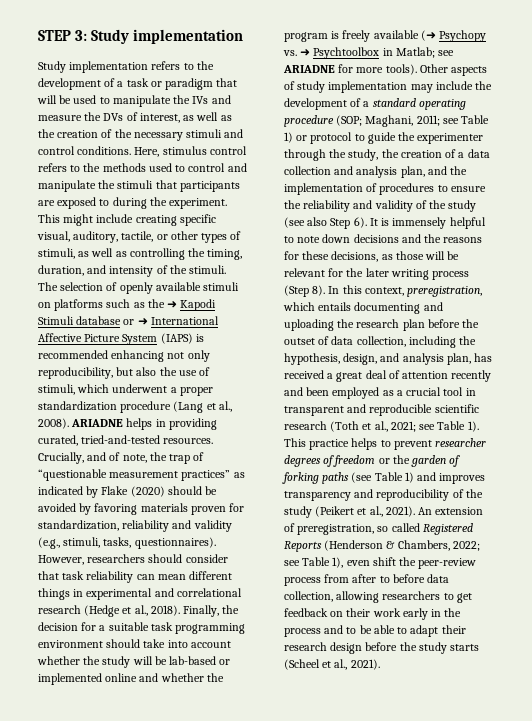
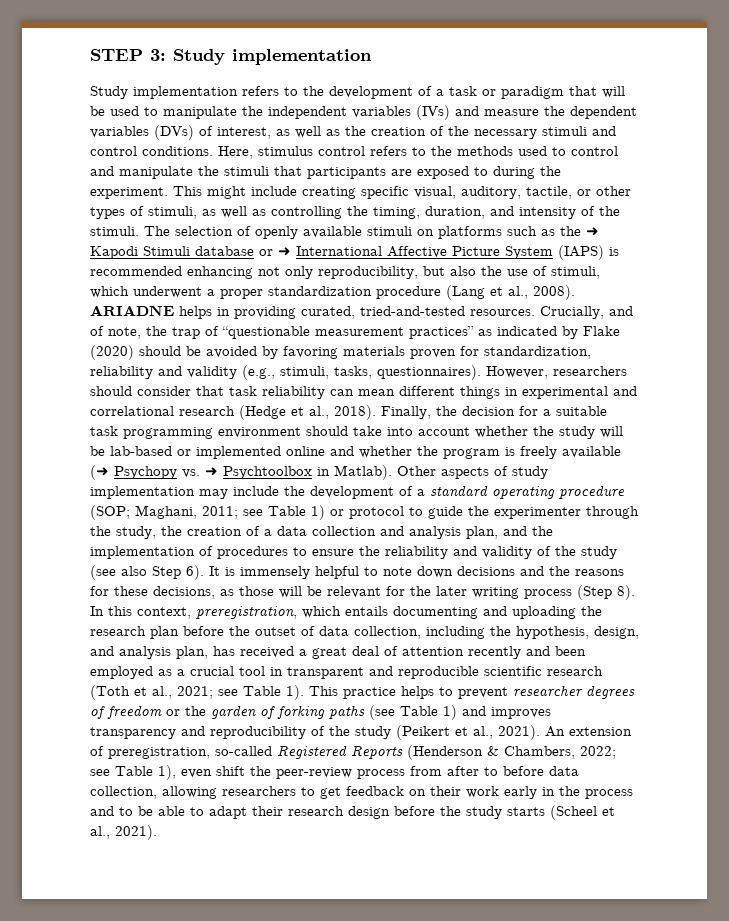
- Study implementation refers to the development of a task or paradigm that will be used to manipulate the IVs and measure the DVs of interest, as well as the creation of the necessary stimuli and control conditions.
+ Study implementation refers to the development of a task or paradigm that will be used to manipulate the independent variables (IVs) and measure the dependent variables (DVs) of interest, as well as the creation of the necessary stimuli and control conditions.
- Finally, the decision for a suitable task programming environment should take into account whether the study will be lab-based or implemented online and whether the program is freely available (➜ Psychopy vs. ➜ Psychtoolbox in Matlab; see ARIADNE for more tools).
+ Finally, the decision for a suitable task programming environment should take into account whether the study will be lab-based or implemented online and whether the program is freely available (➜ Psychopy vs. ➜ Psychtoolbox in Matlab).
- An extension of preregistration, so called Registered Reports (Henderson & Chambers, 2022; see Table 1), even shift the peer-review process from after to before data collection, allowing researchers to get feedback on their work early in the process and to be able to adapt their research design before the study starts (Scheel et al., 2021).
+ An extension of preregistration, so-called Registered Reports (Henderson & Chambers, 2022; see Table 1), even shift the peer-review process from after to before data collection, allowing researchers to get feedback on their work early in the process and to be able to adapt their research design before the study starts (Scheel et al., 2021).

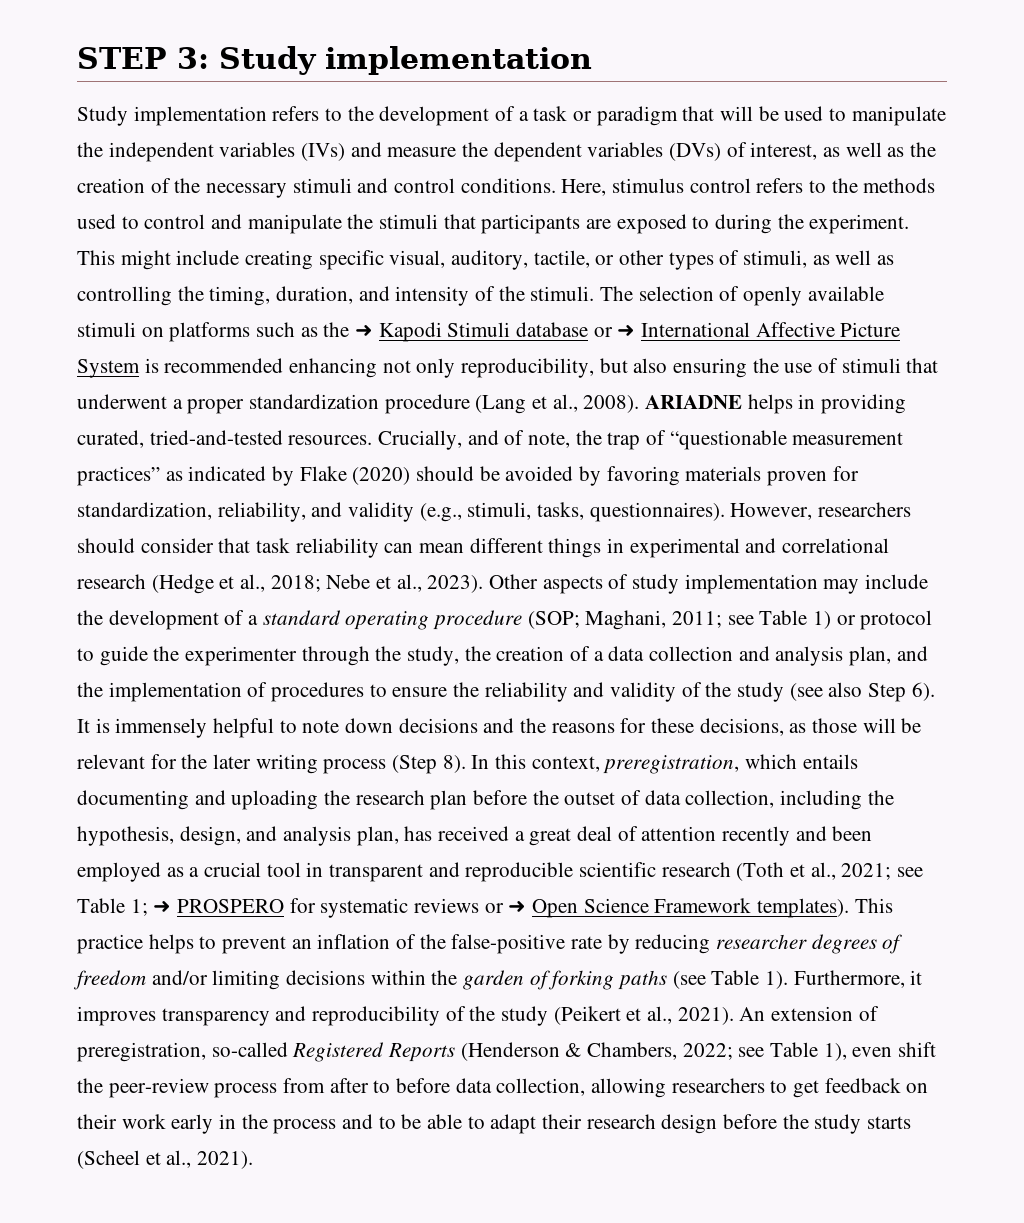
- The selection of openly available stimuli on platforms such as the ➜ Kapodi Stimuli database or ➜ International Affective Picture System (IAPS) is recommended enhancing not only reproducibility, but also the use of stimuli, which underwent a proper standardization procedure (Lang et al., 2008).
+ The selection of openly available stimuli on platforms such as the ➜ Kapodi Stimuli database or ➜ International Affective Picture System is recommended enhancing not only reproducibility, but also ensuring the use of stimuli that underwent a proper standardization procedure (Lang et al., 2008).
- Crucially, and of note, the trap of “questionable measurement practices” as indicated by Flake (2020) should be avoided by favoring materials proven for standardization, reliability and validity (e.g., stimuli, tasks, questionnaires).
+ Crucially, and of note, the trap of “questionable measurement practices” as indicated by Flake (2020) should be avoided by favoring materials proven for standardization, reliability, and validity (e.g., stimuli, tasks, questionnaires).
- However, researchers should consider that task reliability can mean different things in experimental and correlational research (Hedge et al., 2018). Finally, the decision for a suitable task programming environment should take into account whether the study will be lab-based or implemented online and whether the program is freely available (➜ Psychopy vs. ➜ Psychtoolbox in Matlab).
+ However, researchers should consider that task reliability can mean different things in experimental and correlational research (Hedge et al., 2018; Nebe et al., 2023).
- In this context, preregistration, which entails documenting and uploading the research plan before the outset of data collection, including the hypothesis, design, and analysis plan, has received a great deal of attention recently and been employed as a crucial tool in transparent and reproducible scientific research (Toth et al., 2021; see Table 1).
+ In this context, preregistration, which entails documenting and uploading the research plan before the outset of data collection, including the hypothesis, design, and analysis plan, has received a great deal of attention recently and been employed as a crucial tool in transparent and reproducible scientific research (Toth et al., 2021; see Table 1; ➜ PROSPERO for systematic reviews or ➜ Open Science Framework templates).
- This practice helps to prevent researcher degrees of freedom or the garden of forking paths (see Table 1) and improves transparency and reproducibility of the study (Peikert et al., 2021).
+ This practice helps to prevent an inflation of the false-positive rate by reducing researcher degrees of freedom and/or limiting decisions within the garden of forking paths (see Table 1). Furthermore, it improves transparency and reproducibility of the study (Peikert et al., 2021).

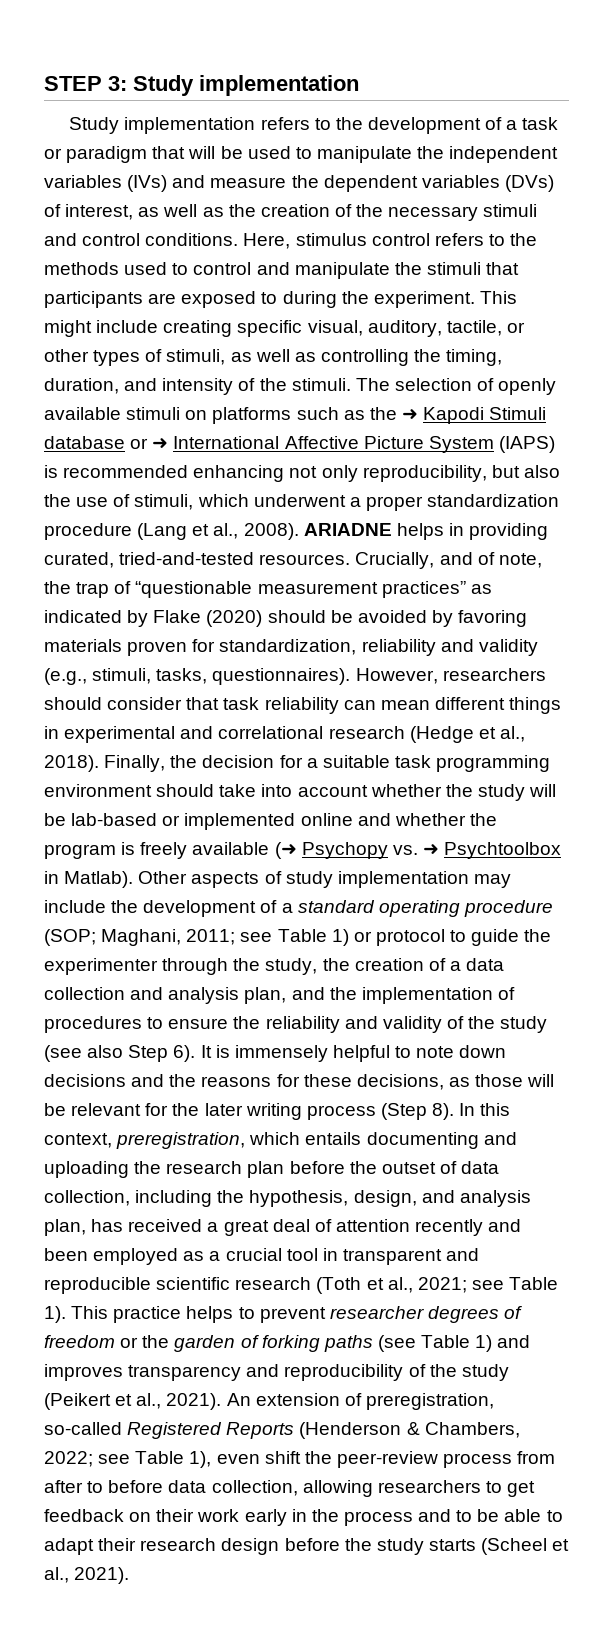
- The selection of openly available stimuli on platforms such as the ➜ Kapodi Stimuli database or ➜ International Affective Picture System is recommended enhancing not only reproducibility, but also ensuring the use of stimuli that underwent a proper standardization procedure (Lang et al., 2008).
+ The selection of openly available stimuli on platforms such as the ➜ Kapodi Stimuli database or ➜ International Affective Picture System (IAPS) is recommended enhancing not only reproducibility, but also the use of stimuli, which underwent a proper standardization procedure (Lang et al., 2008).
- Crucially, and of note, the trap of “questionable measurement practices” as indicated by Flake (2020) should be avoided by favoring materials proven for standardization, reliability, and validity (e.g., stimuli, tasks, questionnaires).
+ Crucially, and of note, the trap of “questionable measurement practices” as indicated by Flake (2020) should be avoided by favoring materials proven for standardization, reliability and validity (e.g., stimuli, tasks, questionnaires).
- However, researchers should consider that task reliability can mean different things in experimental and correlational research (Hedge et al., 2018; Nebe et al., 2023).
+ However, researchers should consider that task reliability can mean different things in experimental and correlational research (Hedge et al., 2018). Finally, the decision for a suitable task programming environment should take into account whether the study will be lab-based or implemented online and whether the program is freely available (➜ Psychopy vs. ➜ Psychtoolbox in Matlab).
- In this context, preregistration, which entails documenting and uploading the research plan before the outset of data collection, including the hypothesis, design, and analysis plan, has received a great deal of attention recently and been employed as a crucial tool in transparent and reproducible scientific research (Toth et al., 2021; see Table 1; ➜ PROSPERO for systematic reviews or ➜ Open Science Framework templates).
+ In this context, preregistration, which entails documenting and uploading the research plan before the outset of data collection, including the hypothesis, design, and analysis plan, has received a great deal of attention recently and been employed as a crucial tool in transparent and reproducible scientific research (Toth et al., 2021; see Table 1).
- This practice helps to prevent an inflation of the false-positive rate by reducing researcher degrees of freedom and/or limiting decisions within the garden of forking paths (see Table 1). Furthermore, it improves transparency and reproducibility of the study (Peikert et al., 2021).
+ This practice helps to prevent researcher degrees of freedom or the garden of forking paths (see Table 1) and improves transparency and reproducibility of the study (Peikert et al., 2021).

